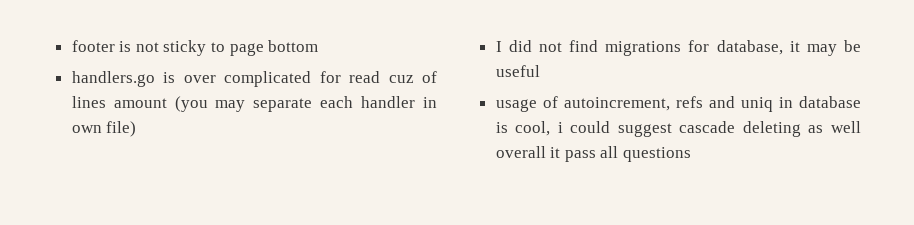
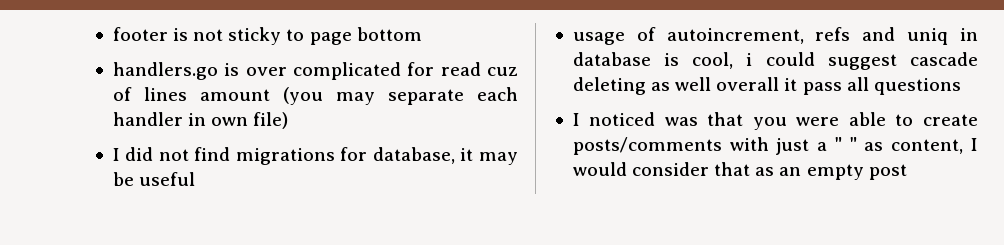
+ I noticed was that you were able to create posts/comments with just a " " as content, I would consider that as an empty post

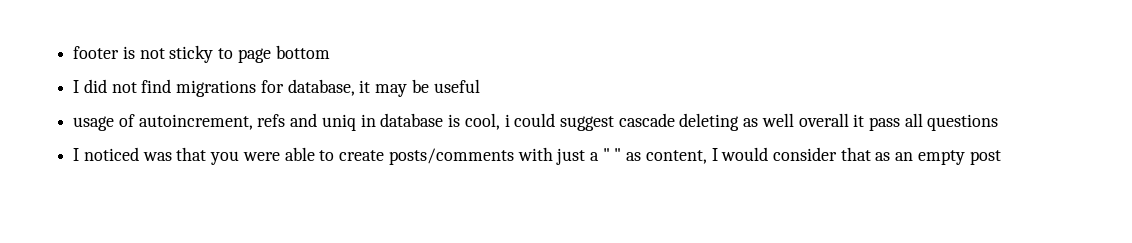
- handlers.go is over complicated for read cuz of lines amount (you may separate each handler in own file)

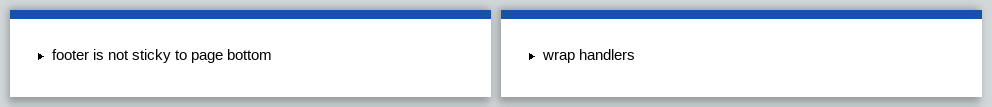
- I did not find migrations for database, it may be useful
- usage of autoincrement, refs and uniq in database is cool, i could suggest cascade deleting as well overall it pass all questions
- I noticed was that you were able to create posts/comments with just a " " as content, I would consider that as an empty post
+ wrap handlers

